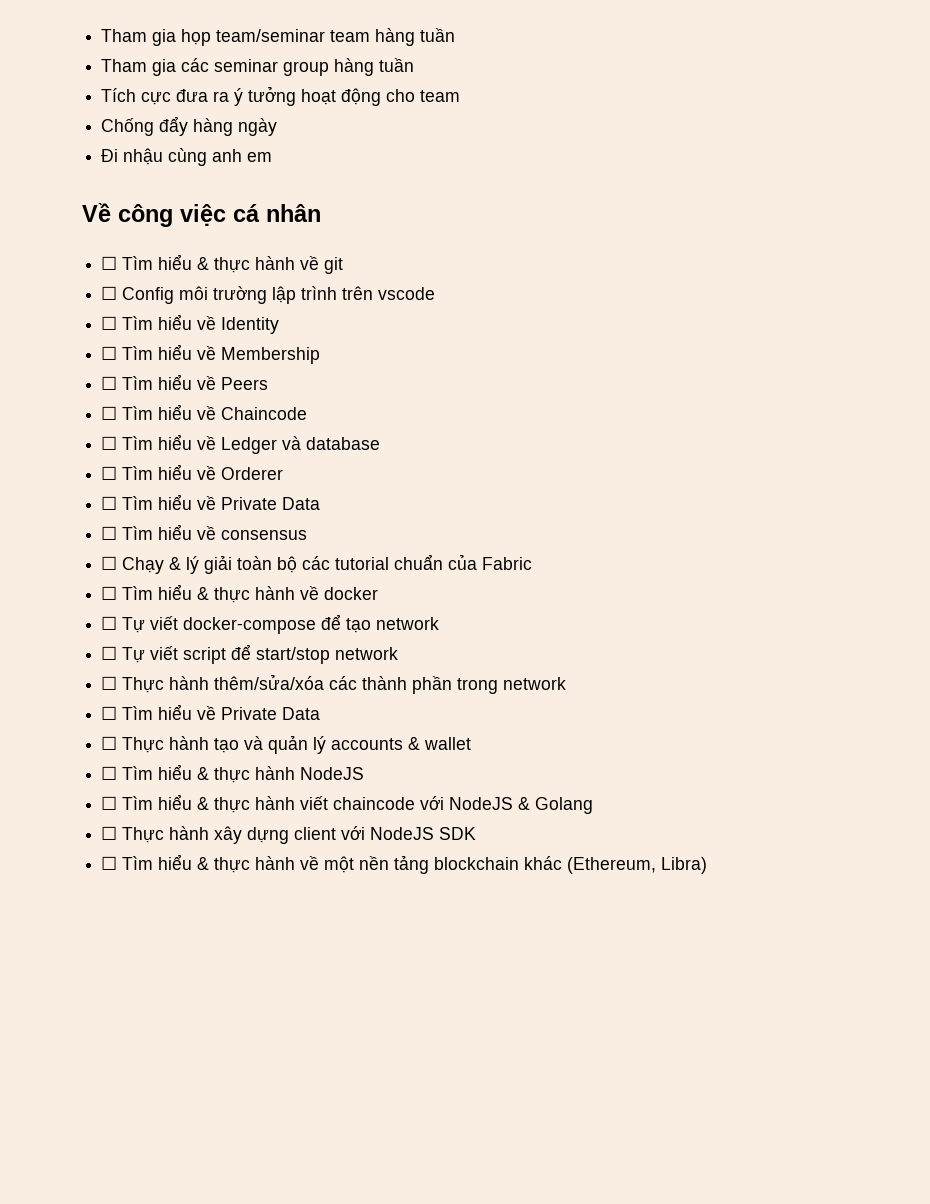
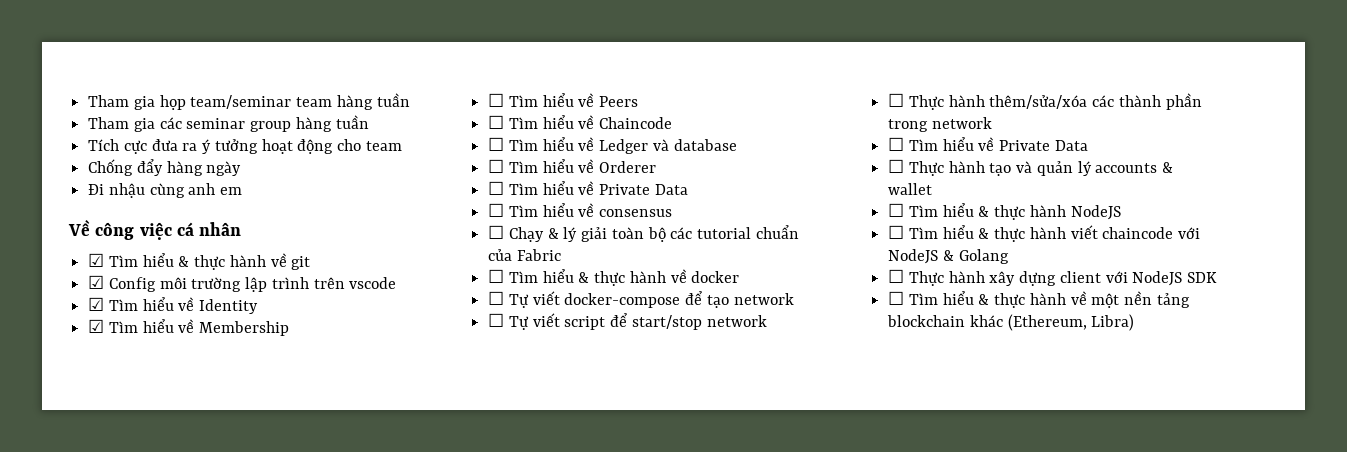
- ☐ Tìm hiểu & thực hành về git
+ ☑ Tìm hiểu & thực hành về git
- ☐ Config môi trường lập trình trên vscode
+ ☑ Config môi trường lập trình trên vscode
- ☐ Tìm hiểu về Identity
+ ☑ Tìm hiểu về Identity
- ☐ Tìm hiểu về Membership
+ ☑ Tìm hiểu về Membership

